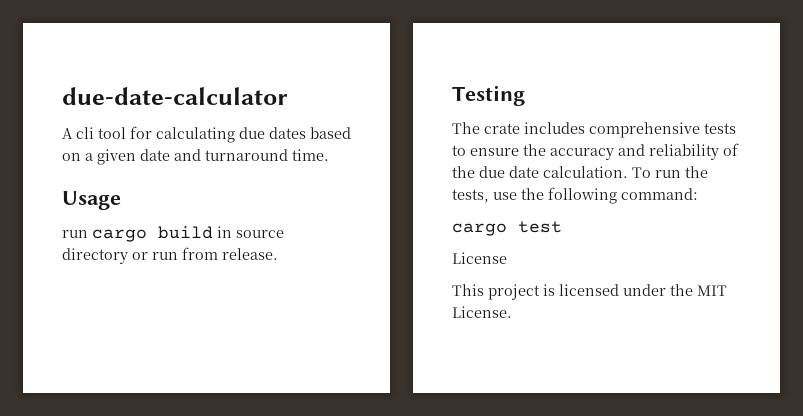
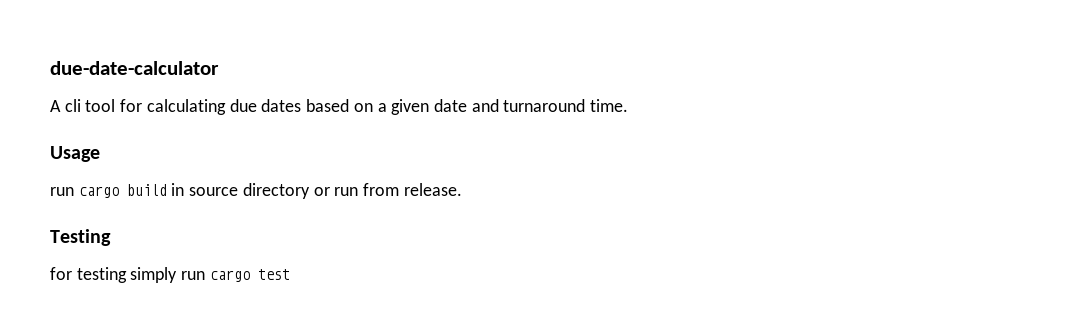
- The crate includes comprehensive tests to ensure the accuracy and reliability of the due date calculation. To run the tests, use the following command:
- cargo test
- License
- This project is licensed under the MIT License.
+ for testing simply run cargo test

